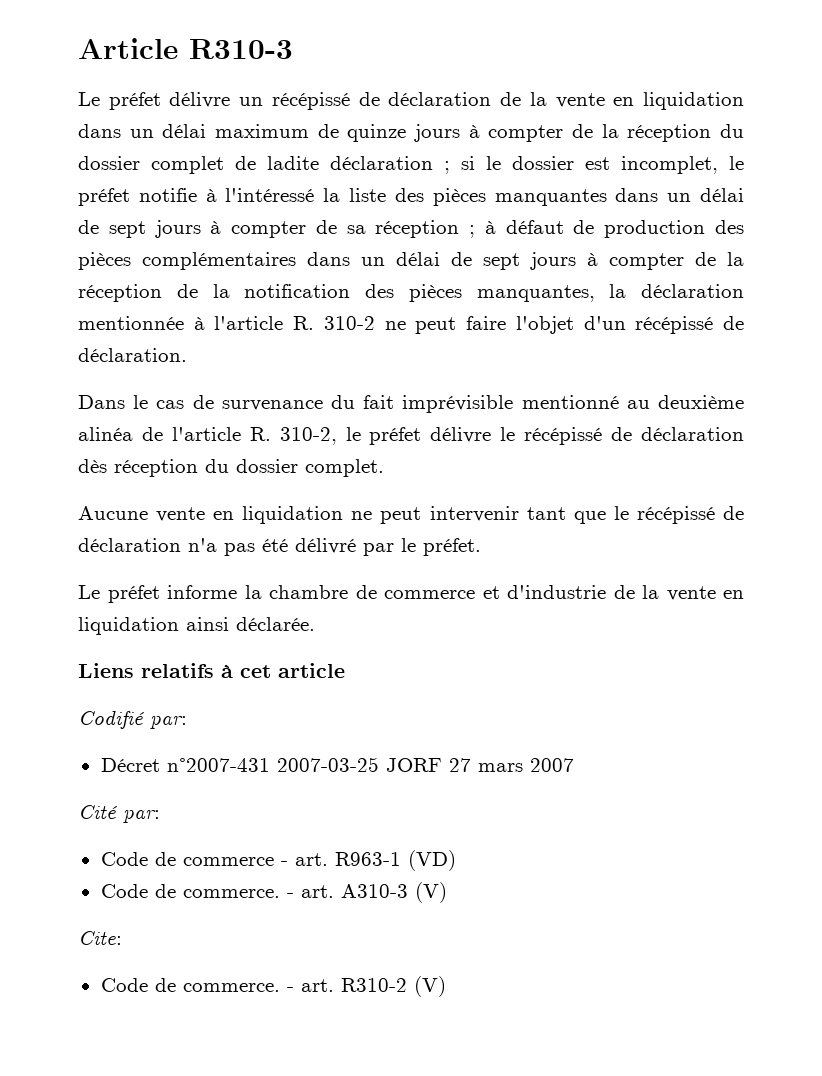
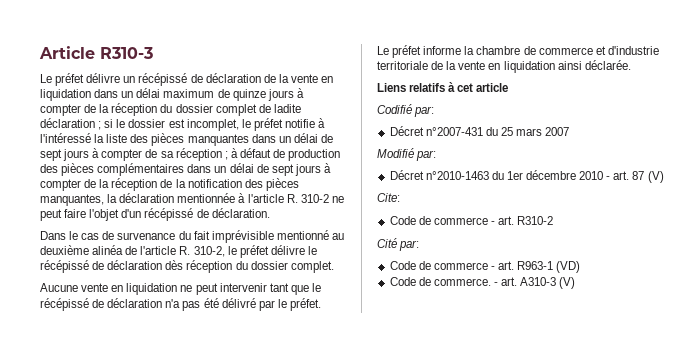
- Le préfet informe la chambre de commerce et d'industrie de la vente en liquidation ainsi déclarée.
+ Le préfet informe la chambre de commerce et d'industrie territoriale de la vente en liquidation ainsi déclarée.
- Décret n°2007-431 2007-03-25 JORF 27 mars 2007
+ Décret n°2007-431 du 25 mars 2007
+ Modifié par:
+ Décret n°2010-1463 du 1er décembre 2010 - art. 87 (V)
+ Cite:
+ Code de commerce - art. R310-2
- Cite:
- Code de commerce. - art. R310-2 (V)

